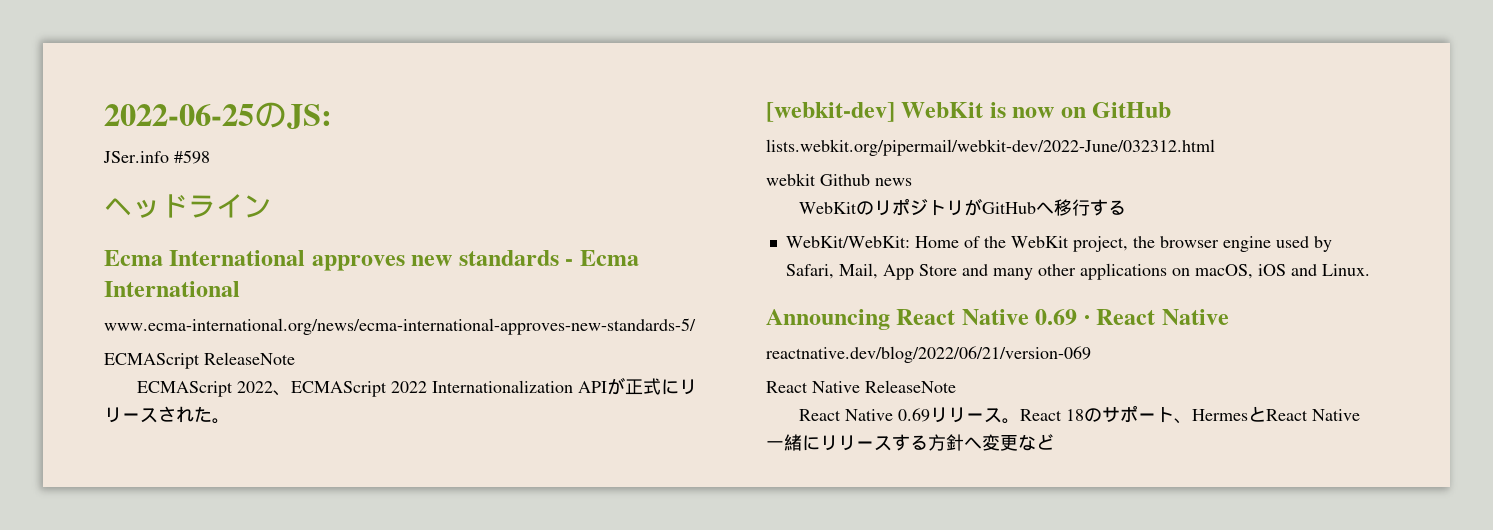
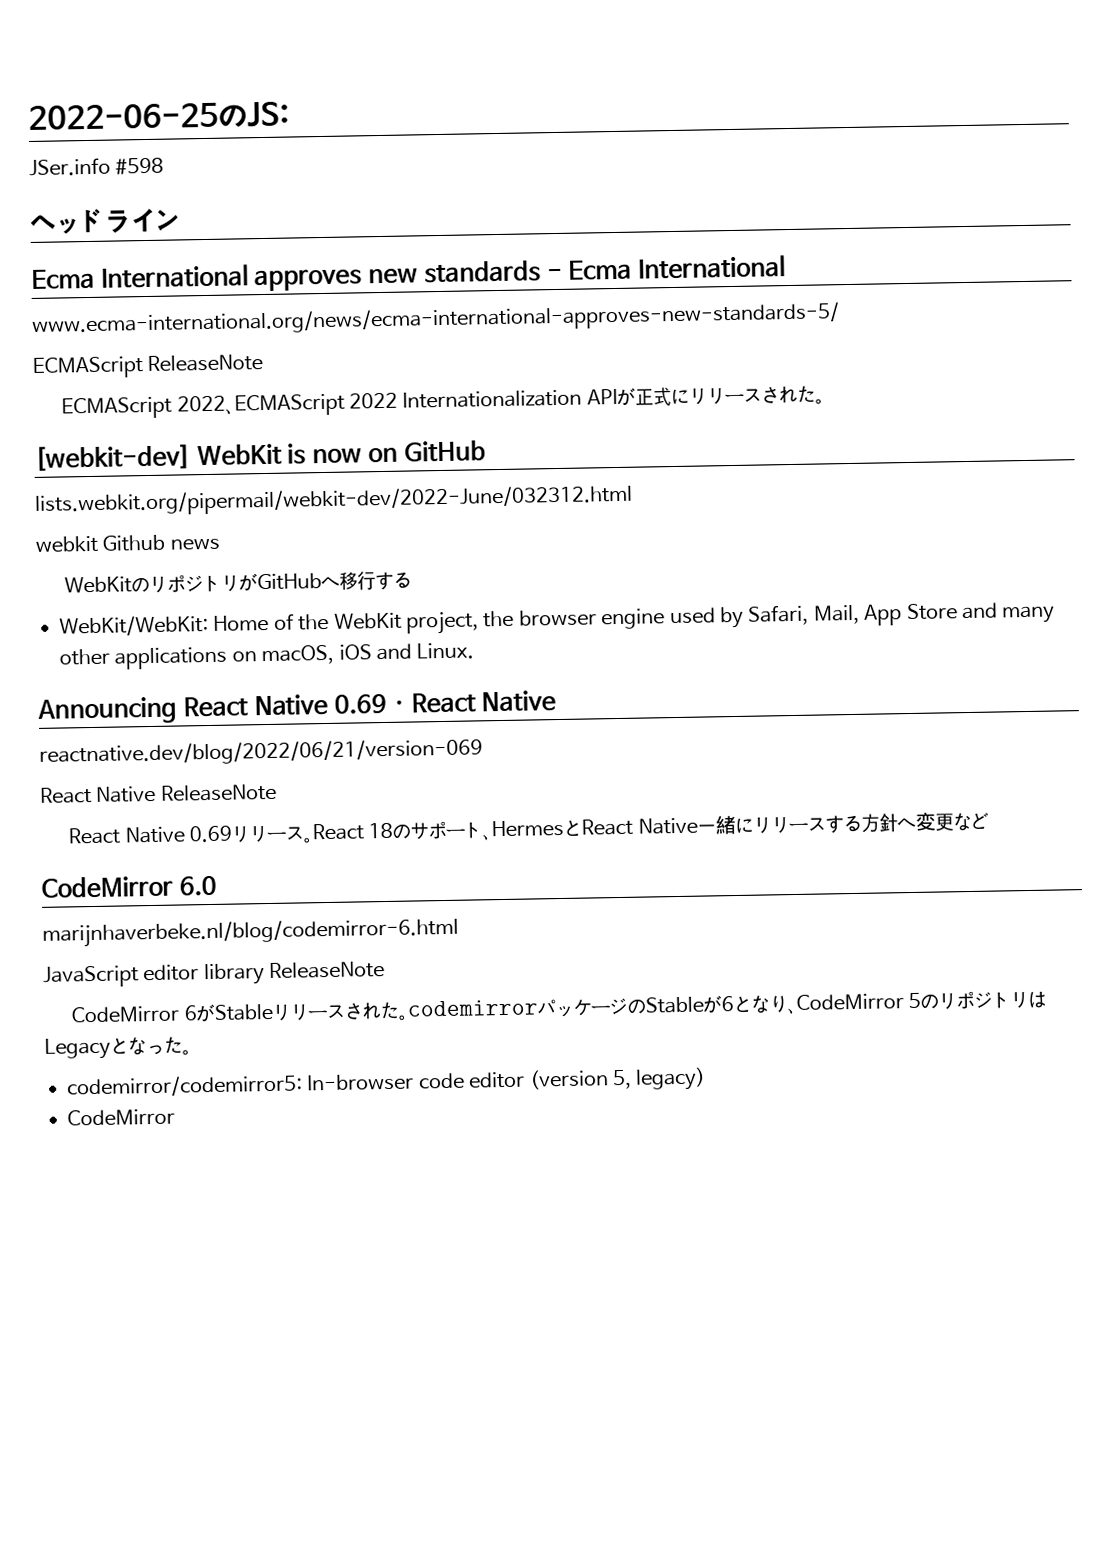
+ CodeMirror 6.0
+ marijnhaverbeke.nl/blog/codemirror-6.html
+ JavaScript editor library ReleaseNote
+ CodeMirror 6がStableリリースされた。codemirrorパッケージのStableが6となり、CodeMirror 5のリポジトリはLegacyとなった。
+ codemirror/codemirror5: In-browser code editor (version 5, legacy)
+ CodeMirror

